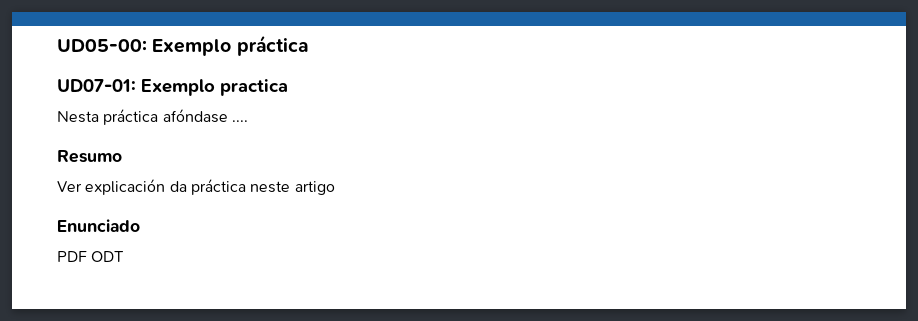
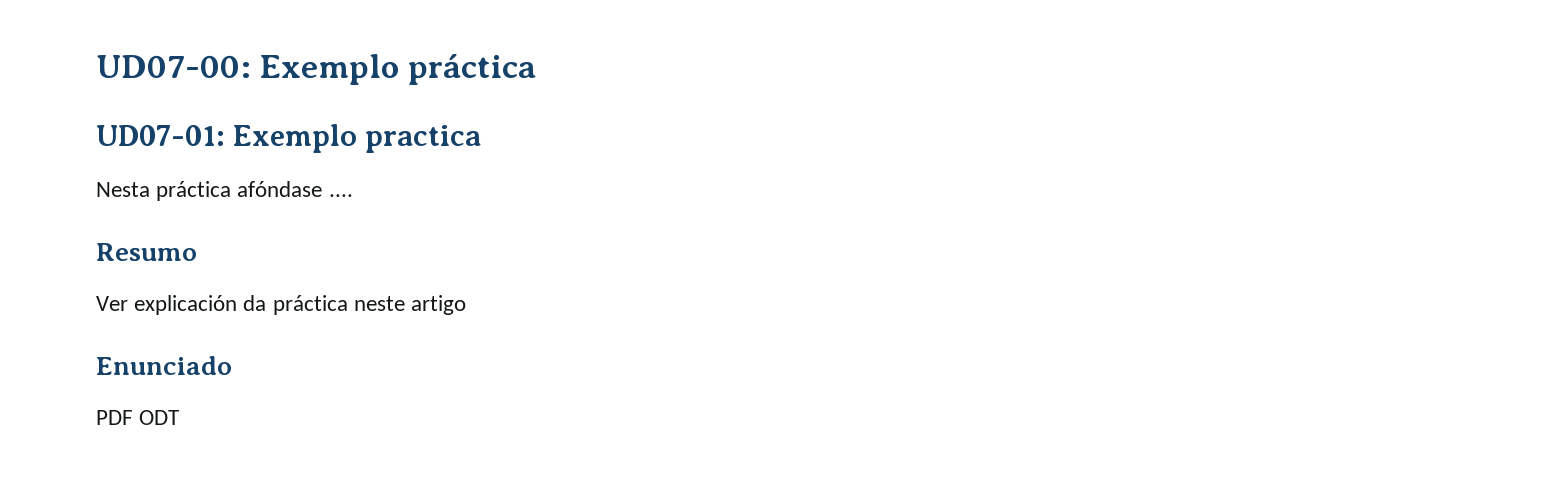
- UD05-00: Exemplo práctica
+ UD07-00: Exemplo práctica

